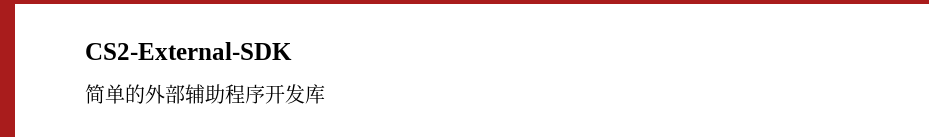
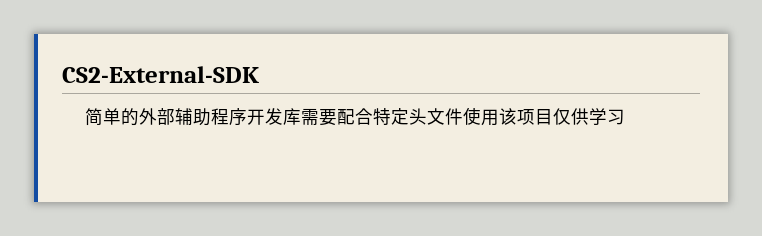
- 简单的外部辅助程序开发库
+ 简单的外部辅助程序开发库需要配合特定头文件使用该项目仅供学习

